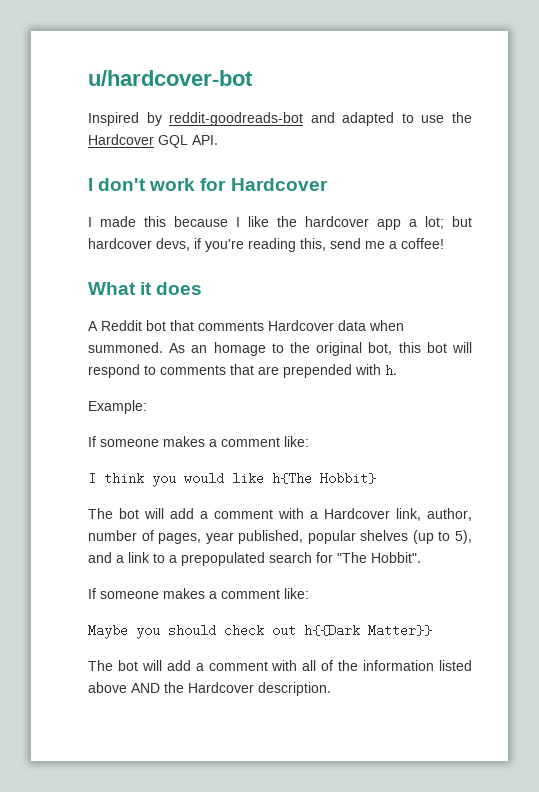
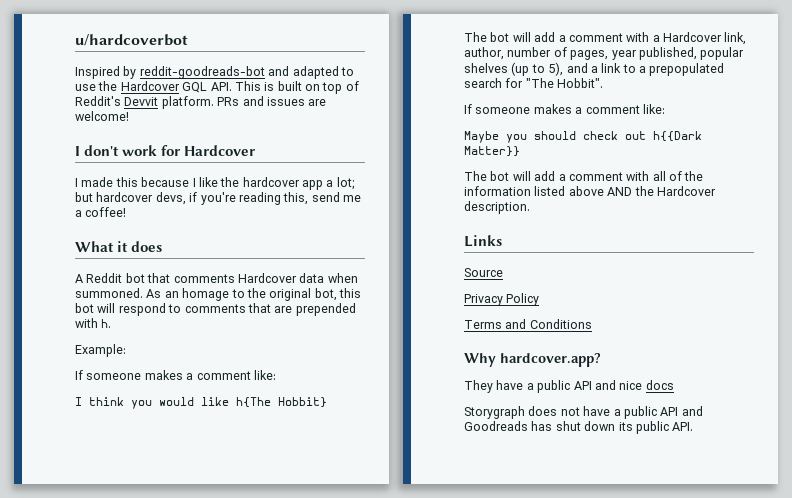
- u/hardcover-bot
+ u/hardcoverbot
- Inspired by reddit-goodreads-bot and adapted to use the Hardcover GQL API.
+ Inspired by reddit-goodreads-bot and adapted to use the Hardcover GQL API. This is built on top of Reddit's Devvit platform. PRs and issues are welcome!
+ Links
+ Source
+ Privacy Policy
+ Terms and Conditions
+ Why hardcover.app?
+ They have a public API and nice docs
+ Storygraph does not have a public API and Goodreads has shut down its public API.

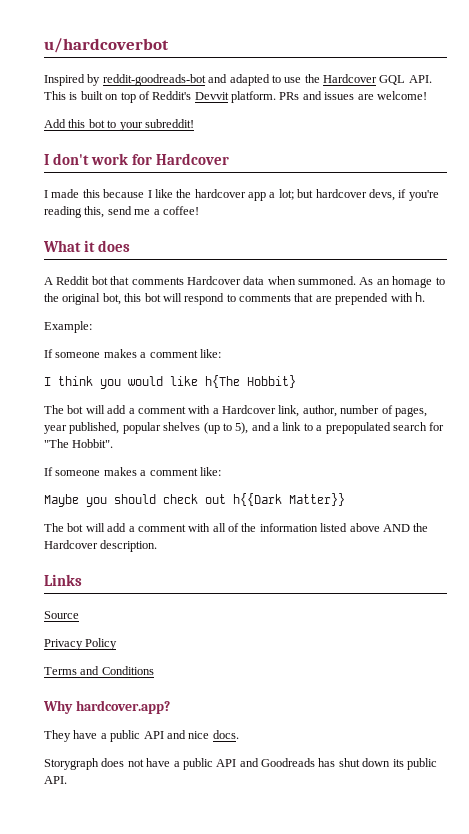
+ Add this bot to your subreddit!
- They have a public API and nice docs
+ They have a public API and nice docs.

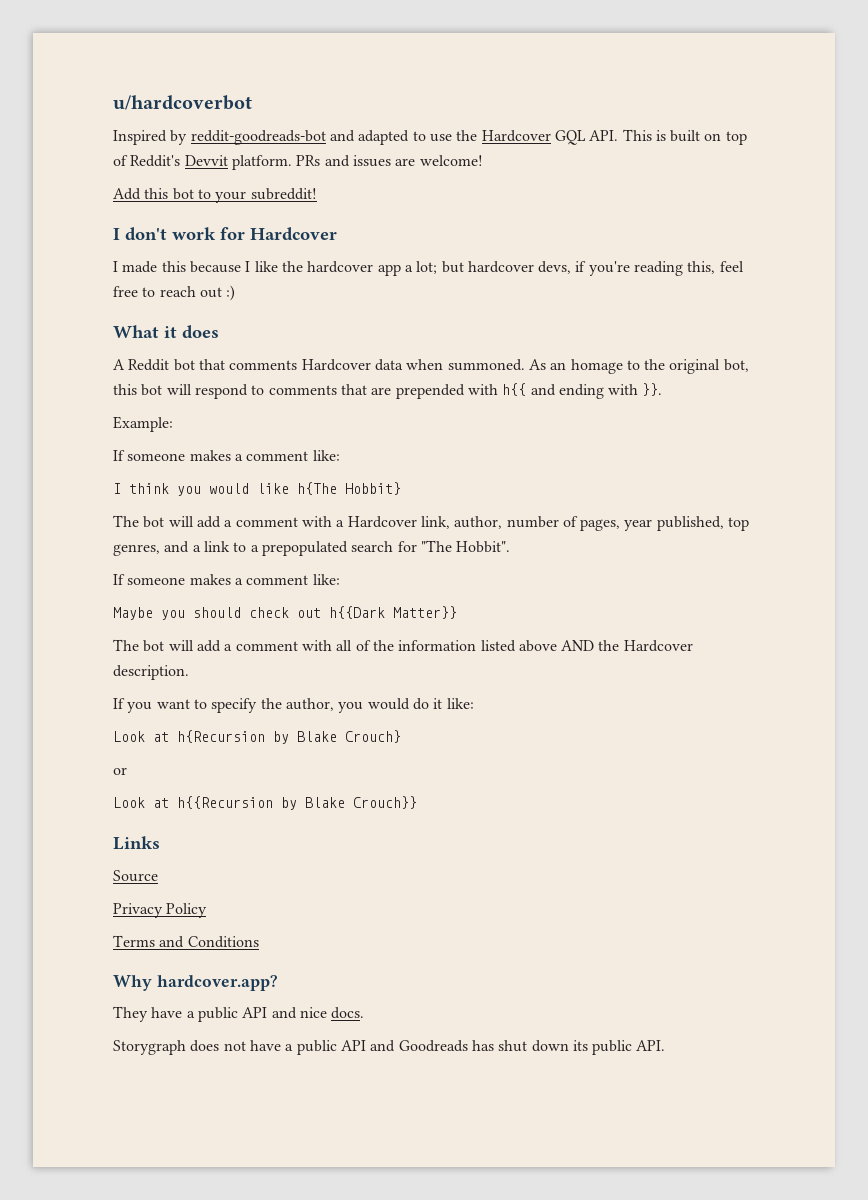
- I made this because I like the hardcover app a lot; but hardcover devs, if you're reading this, send me a coffee!
+ I made this because I like the hardcover app a lot; but hardcover devs, if you're reading this, feel free to reach out :)
- As an homage to the original bot, this bot will respond to comments that are prepended with h.
+ As an homage to the original bot, this bot will respond to comments that are prepended with h{{ and ending with }}.
- The bot will add a comment with a Hardcover link, author, number of pages, year published, popular shelves (up to 5), and a link to a prepopulated search for "The Hobbit".
+ The bot will add a comment with a Hardcover link, author, number of pages, year published, top genres, and a link to a prepopulated search for "The Hobbit".
+ If you want to specify the author, you would do it like:
+ Look at h{Recursion by Blake Crouch}
+ or
+ Look at h{{Recursion by Blake Crouch}}

